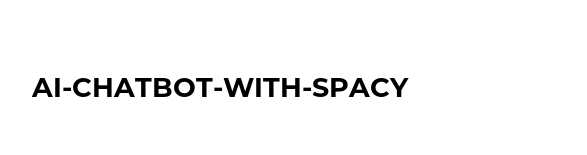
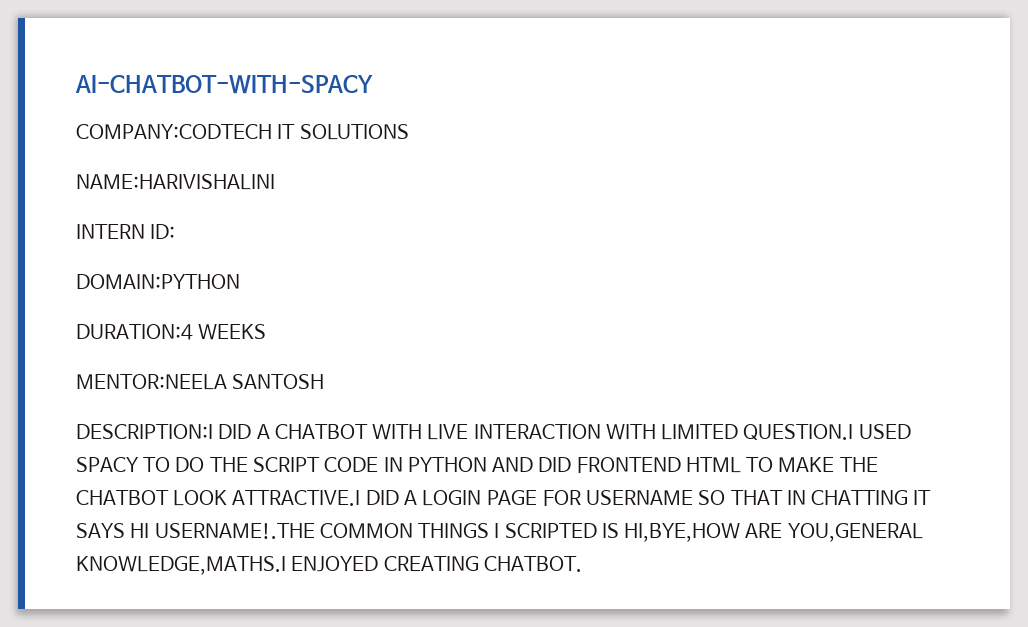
+ COMPANY:CODTECH IT SOLUTIONS
+ NAME:HARIVISHALINI
+ INTERN ID:
+ DOMAIN:PYTHON
+ DURATION:4 WEEKS
+ MENTOR:NEELA SANTOSH
+ DESCRIPTION:I DID A CHATBOT WITH LIVE INTERACTION WITH LIMITED QUESTION.I USED SPACY TO DO THE SCRIPT CODE IN PYTHON AND DID FRONTEND HTML TO MAKE THE CHATBOT LOOK ATTRACTIVE.I DID A LOGIN PAGE FOR USERNAME SO THAT IN CHATTING IT SAYS HI USERNAME!.THE COMMON THINGS I SCRIPTED IS HI,BYE,HOW ARE YOU,GENERAL KNOWLEDGE,MATHS.I ENJOYED CREATING CHATBOT.

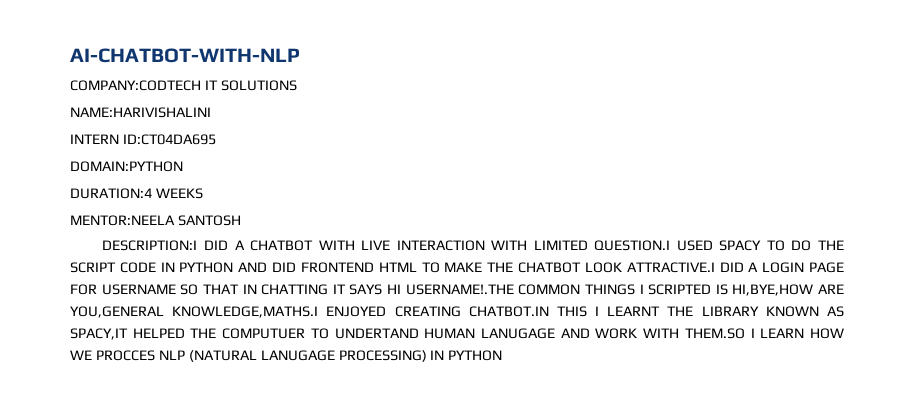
- AI-CHATBOT-WITH-SPACY
+ AI-CHATBOT-WITH-NLP
- INTERN ID:
+ INTERN ID:CT04DA695
- DESCRIPTION:I DID A CHATBOT WITH LIVE INTERACTION WITH LIMITED QUESTION.I USED SPACY TO DO THE SCRIPT CODE IN PYTHON AND DID FRONTEND HTML TO MAKE THE CHATBOT LOOK ATTRACTIVE.I DID A LOGIN PAGE FOR USERNAME SO THAT IN CHATTING IT SAYS HI USERNAME!.THE COMMON THINGS I SCRIPTED IS HI,BYE,HOW ARE YOU,GENERAL KNOWLEDGE,MATHS.I ENJOYED CREATING CHATBOT.
+ DESCRIPTION:I DID A CHATBOT WITH LIVE INTERACTION WITH LIMITED QUESTION.I USED SPACY TO DO THE SCRIPT CODE IN PYTHON AND DID FRONTEND HTML TO MAKE THE CHATBOT LOOK ATTRACTIVE.I DID A LOGIN PAGE FOR USERNAME SO THAT IN CHATTING IT SAYS HI USERNAME!.THE COMMON THINGS I SCRIPTED IS HI,BYE,HOW ARE YOU,GENERAL KNOWLEDGE,MATHS.I ENJOYED CREATING CHATBOT.IN THIS I LEARNT THE LIBRARY KNOWN AS SPACY,IT HELPED THE COMPUTUER TO UNDERTAND HUMAN LANUGAGE AND WORK WITH THEM.SO I LEARN HOW WE PROCCES NLP (NATURAL LANUGAGE PROCESSING) IN PYTHON

